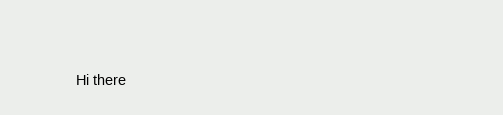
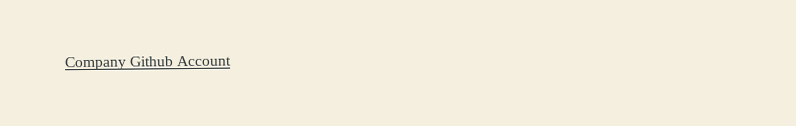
- Hi there
+ Company Github Account

